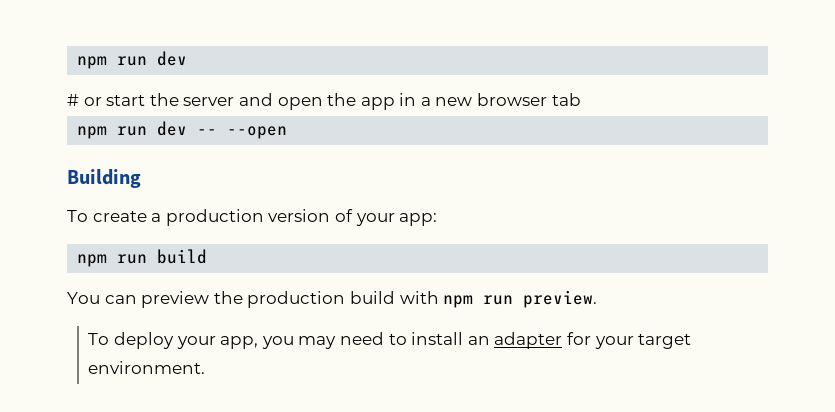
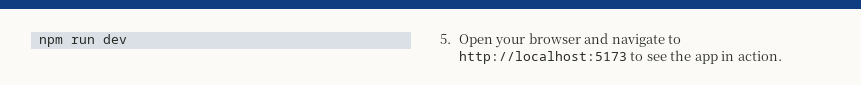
- # or start the server and open the app in a new browser tab
- npm run dev -- --open
- Building
- To create a production version of your app:
- npm run build
- You can preview the production build with npm run preview.
- To deploy your app, you may need to install an adapter for your target environment.
+ 5. Open your browser and navigate to http://localhost:5173 to see the app in action.

